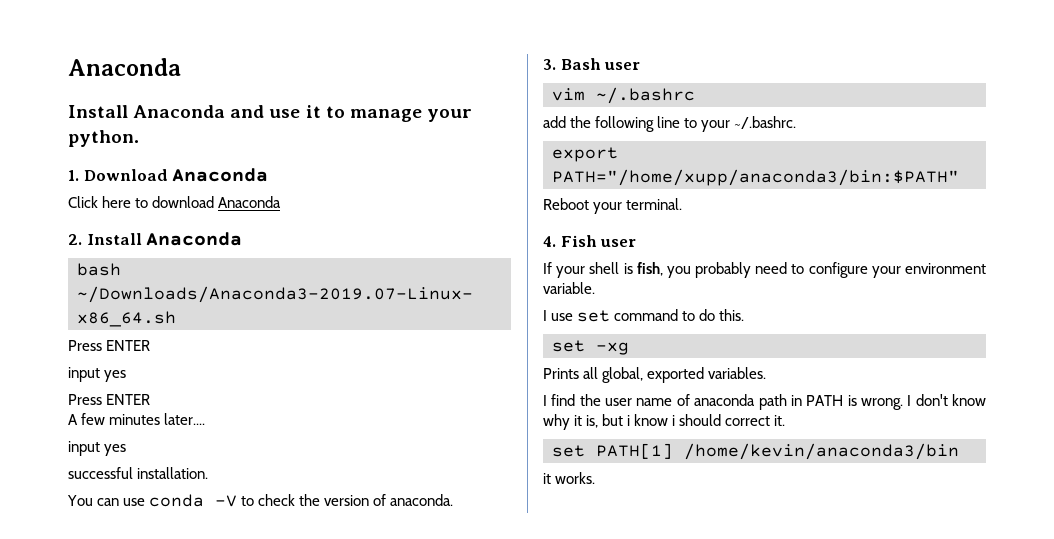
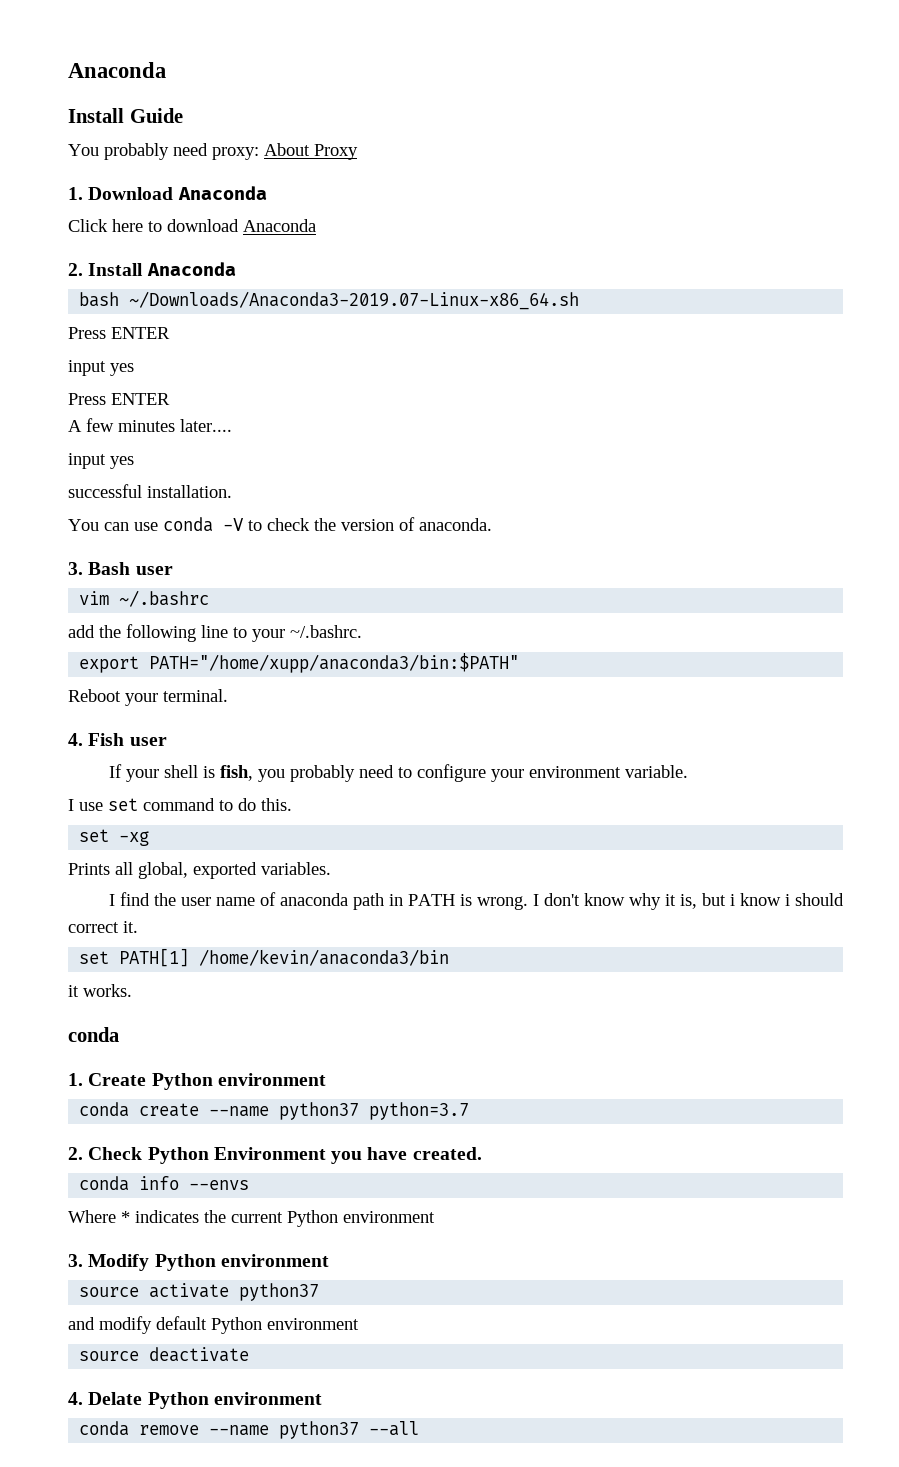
- Install Anaconda and use it to manage your python.
+ Install Guide
+ You probably need proxy: About Proxy
  it works.
+ conda
+ 1. Create Python environment
+ conda create --name python37 python=3.7
+ 2. Check Python Environment you have created.
+ conda info --envs
+ Where * indicates the current Python environment
+ 3. Modify Python environment
+ source activate python37
+ and modify default Python environment
+ source deactivate
+ 4. Delate Python environment
+ conda remove --name python37 --all

